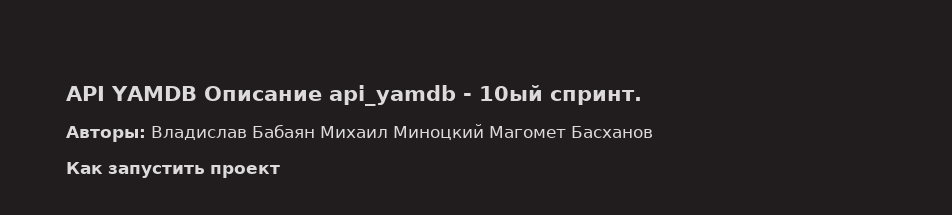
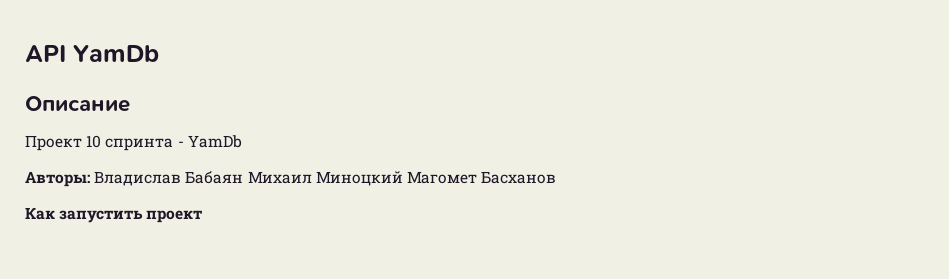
- API YAMDB Описание api_yamdb - 10ый спринт.
+ API YamDb
+ Описание
+ Проект 10 спринта - YamDb

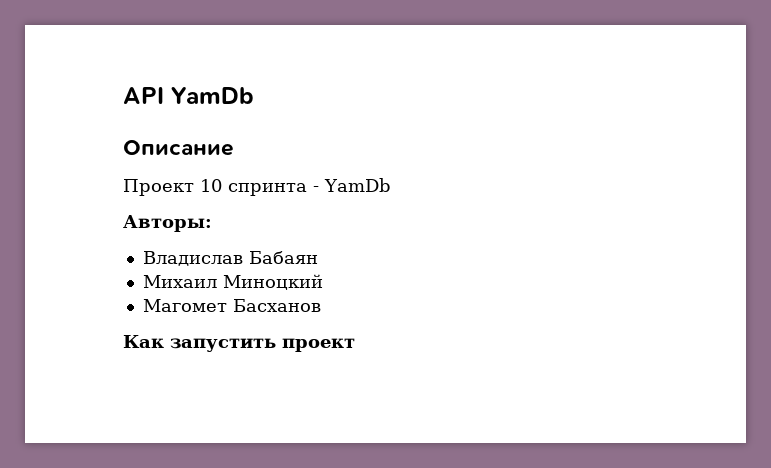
- Авторы: Владислав Бабаян Михаил Миноцкий Магомет Басханов
+ Авторы:
+ Владислав Бабаян
+ Михаил Миноцкий
+ Магомет Басханов

